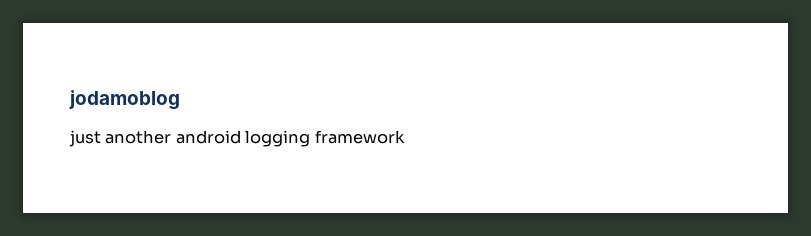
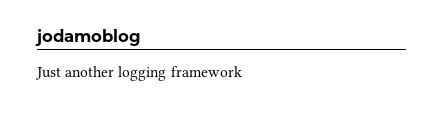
- just another android logging framework
+ Just another logging framework

